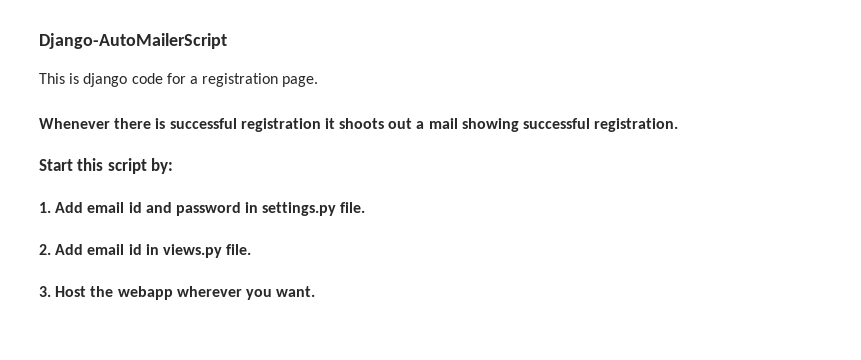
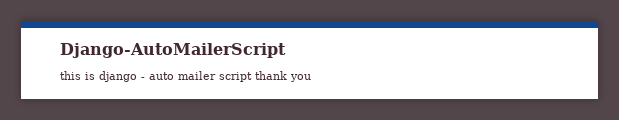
- This is django code for a registration page.
- Whenever there is successful registration it shoots out a mail showing successful registration.
- Start this script by:
- 1. Add email id and password in settings.py file.
- 2. Add email id in views.py file.
- 3. Host the webapp wherever you want.
+ this is django - auto mailer script thank you

